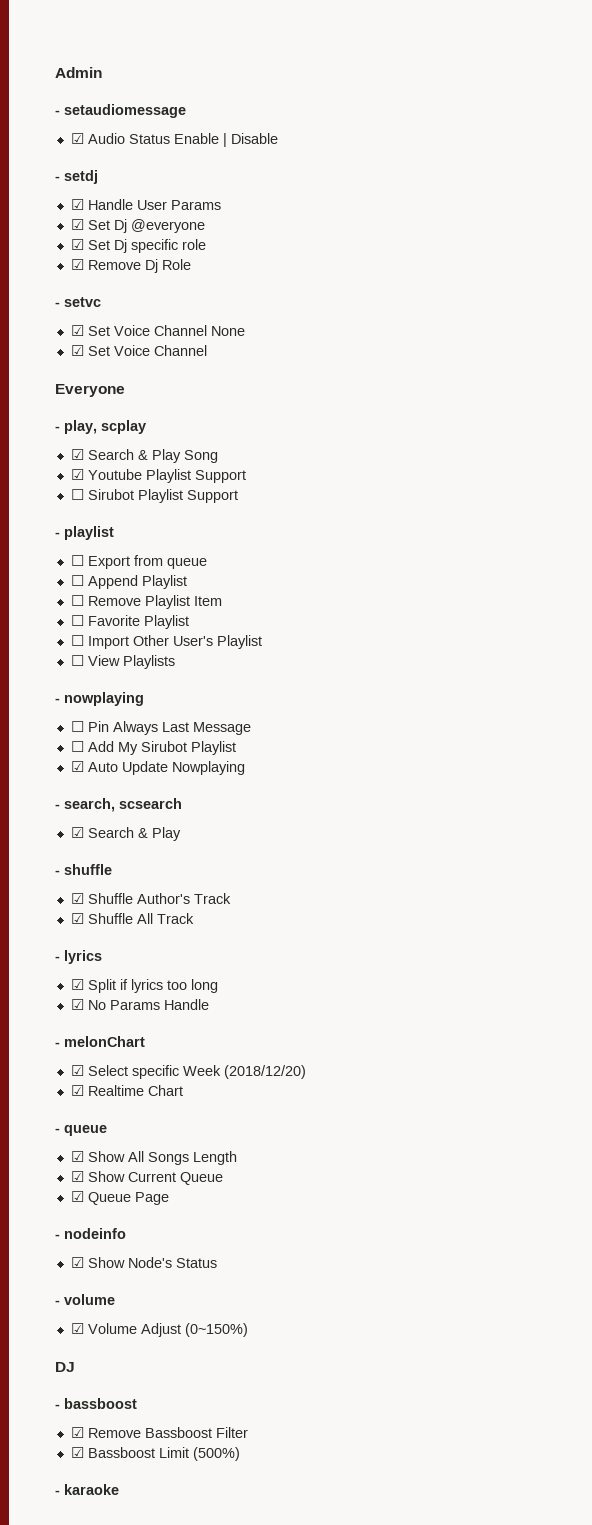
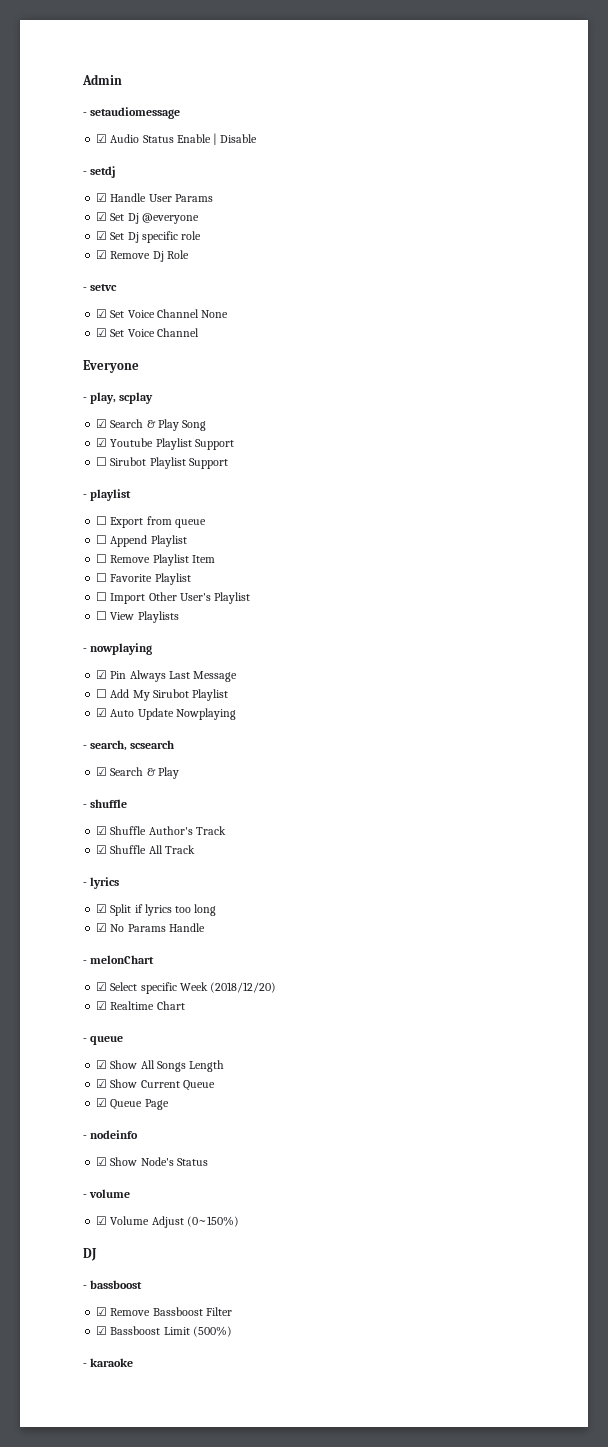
- ☐ Pin Always Last Message
+ ☑ Pin Always Last Message

